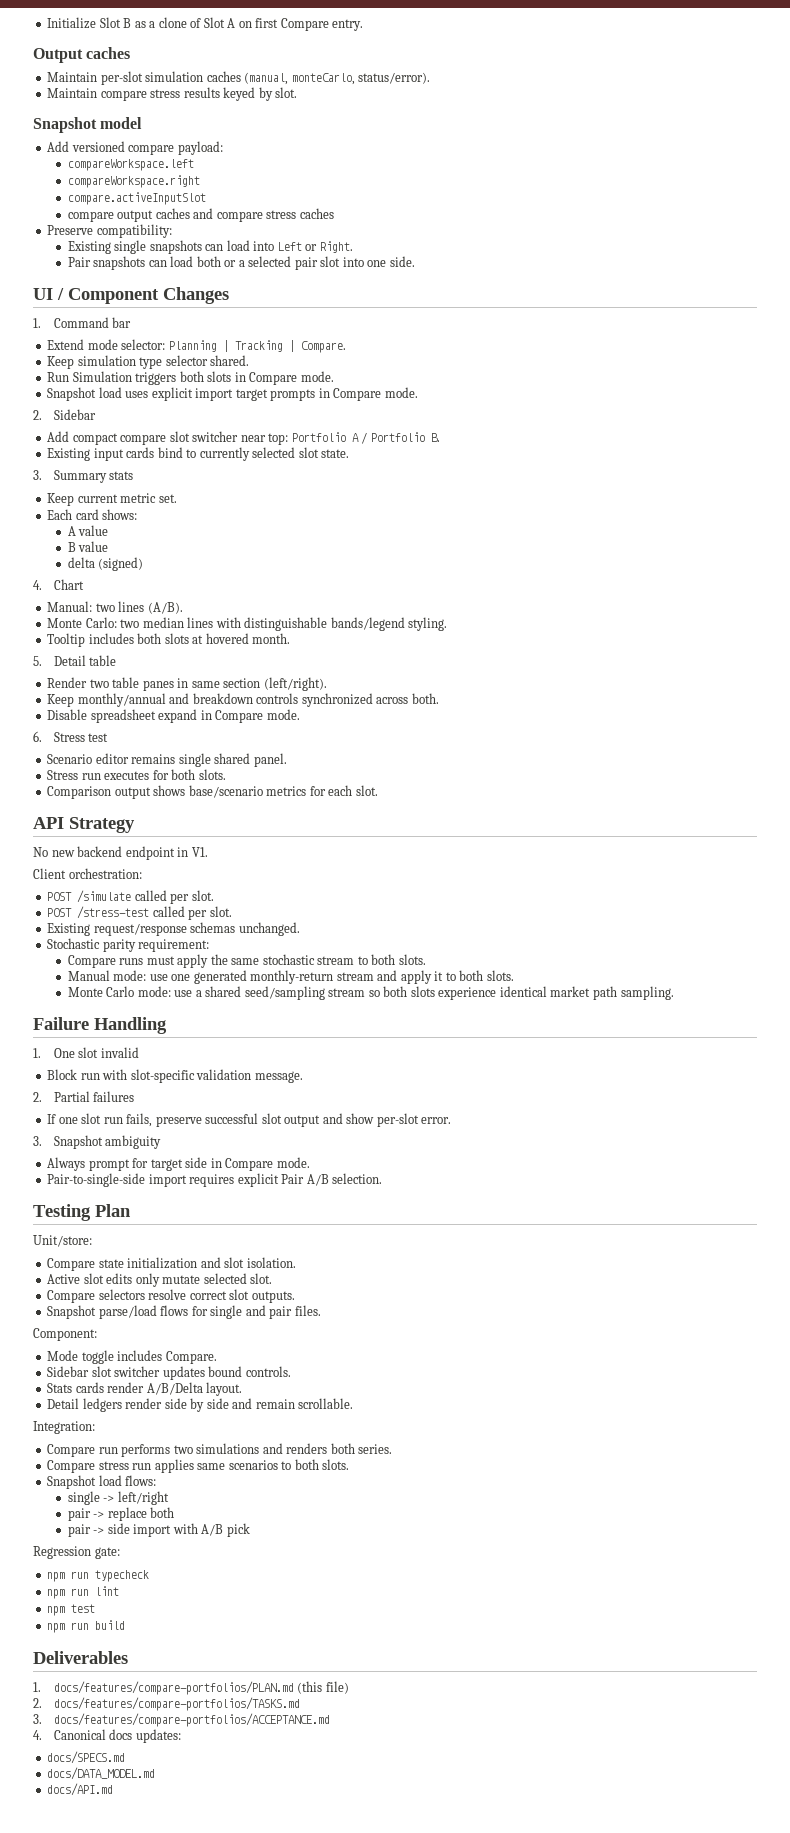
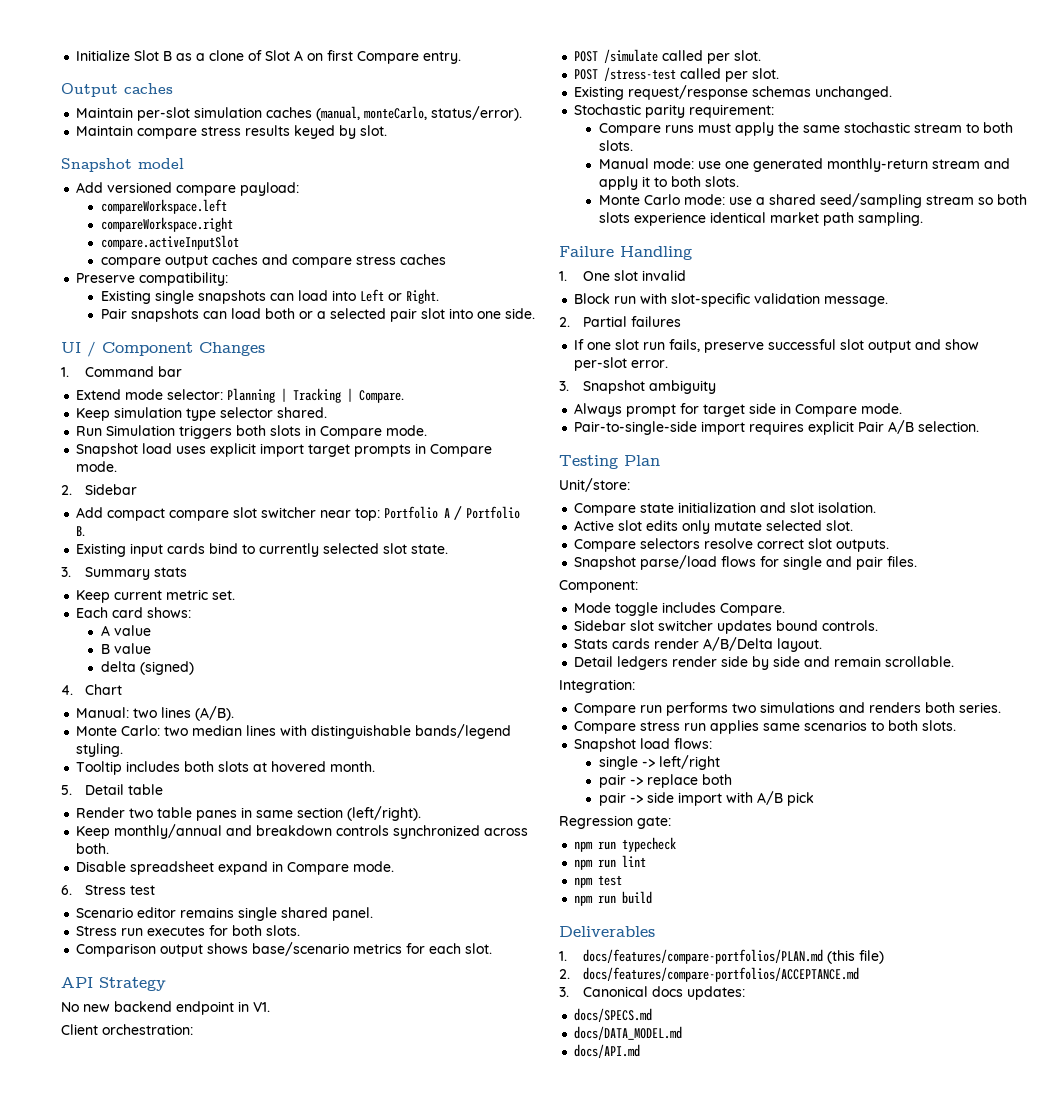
- 2. docs/features/compare-portfolios/TASKS.md
- 3. docs/features/compare-portfolios/ACCEPTANCE.md
+ 2. docs/features/compare-portfolios/ACCEPTANCE.md
- 4. Canonical docs updates:
+ 3. Canonical docs updates:

